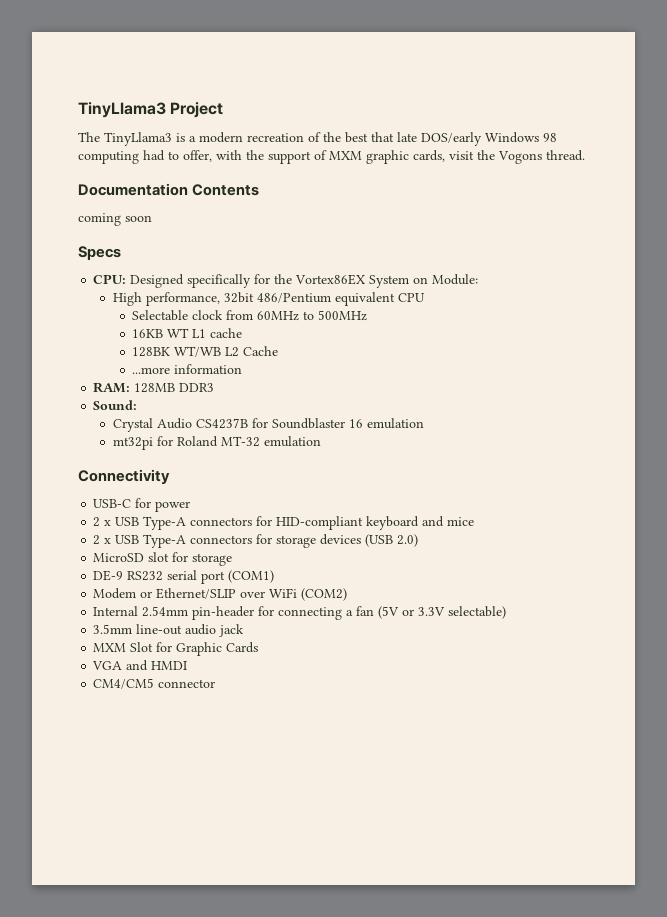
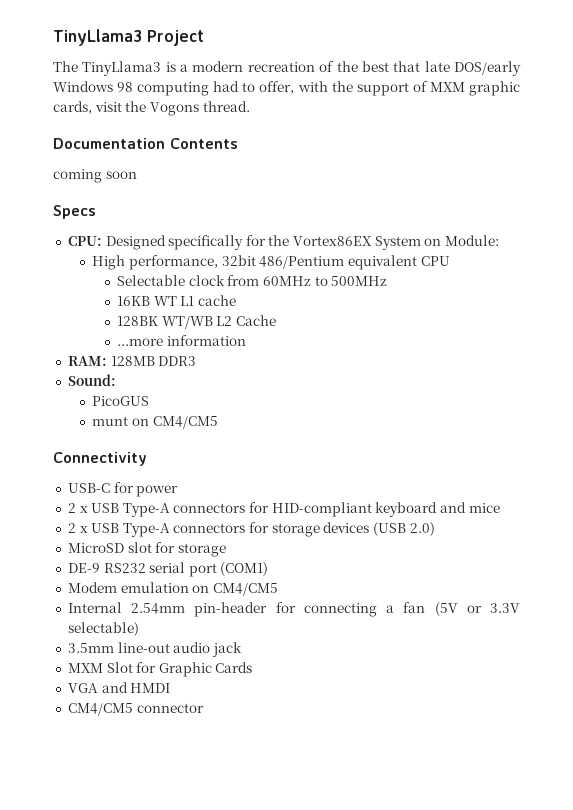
- Crystal Audio CS4237B for Soundblaster 16 emulation
- mt32pi for Roland MT-32 emulation
+ PicoGUS
+ munt on CM4/CM5
- Modem or Ethernet/SLIP over WiFi (COM2)
+ Modem emulation on CM4/CM5

